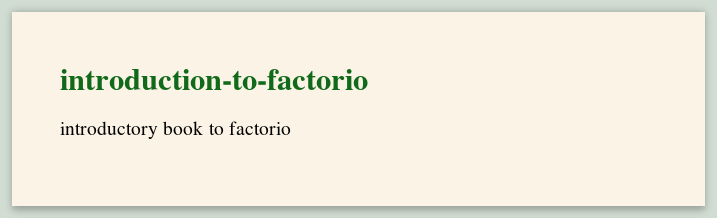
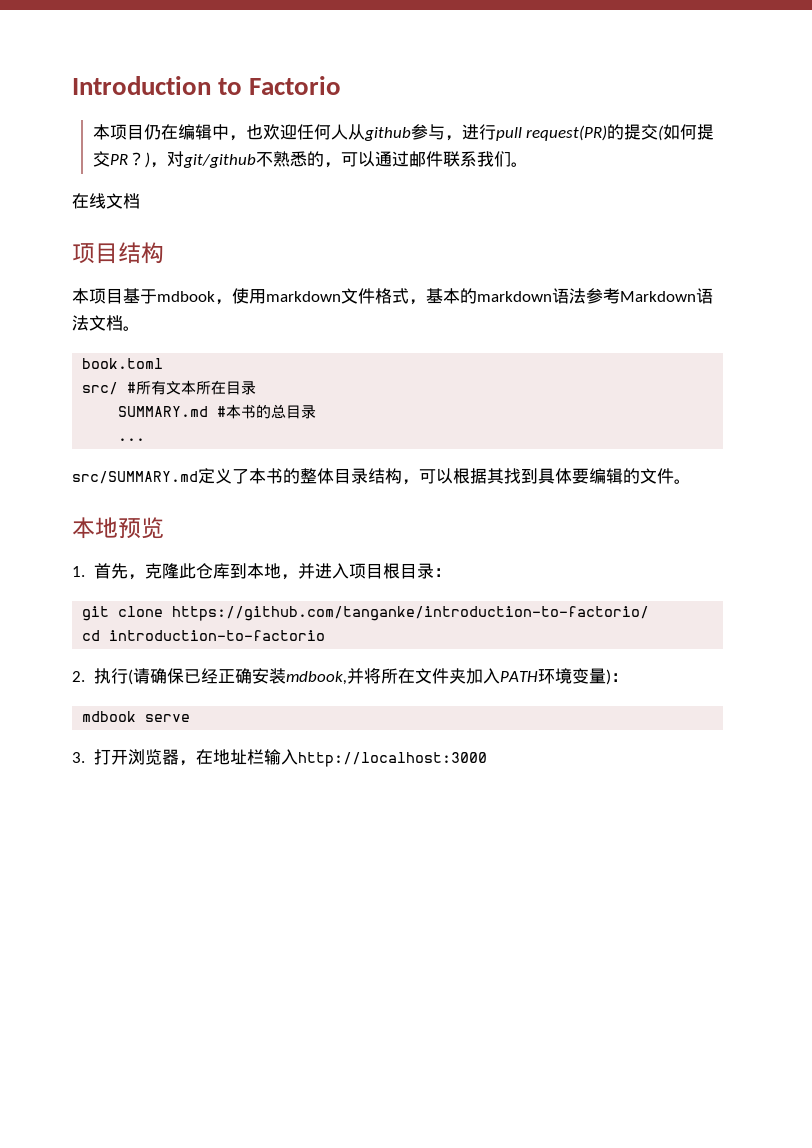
- introduction-to-factorio
- introductory book to factorio
+ Introduction to Factorio
+ 本项目仍在编辑中，也欢迎任何人从github参与，进行pull request(PR)的提交(如何提交PR？)，对git/github不熟悉的，可以通过邮件联系我们。
+ 在线文档
+ 项目结构
+ 本项目基于mdbook，使用markdown文件格式，基本的markdown语法参考Markdown语法文档。
+ book.toml
+ src/ #所有文本所在目录
+ SUMMARY.md #本书的总目录
+ ...
+ src/SUMMARY.md定义了本书的整体目录结构，可以根据其找到具体要编辑的文件。
+ 本地预览
+ 1.首先，克隆此仓库到本地，并进入项目根目录：
+ git clone https://github.com/tanganke/introduction-to-factorio/
+ cd introduction-to-factorio
+ 2.执行(请确保已经正确安装mdbook,并将所在文件夹加入PATH环境变量)：
+ mdbook serve
+ 3.打开浏览器，在地址栏输入http://localhost:3000

